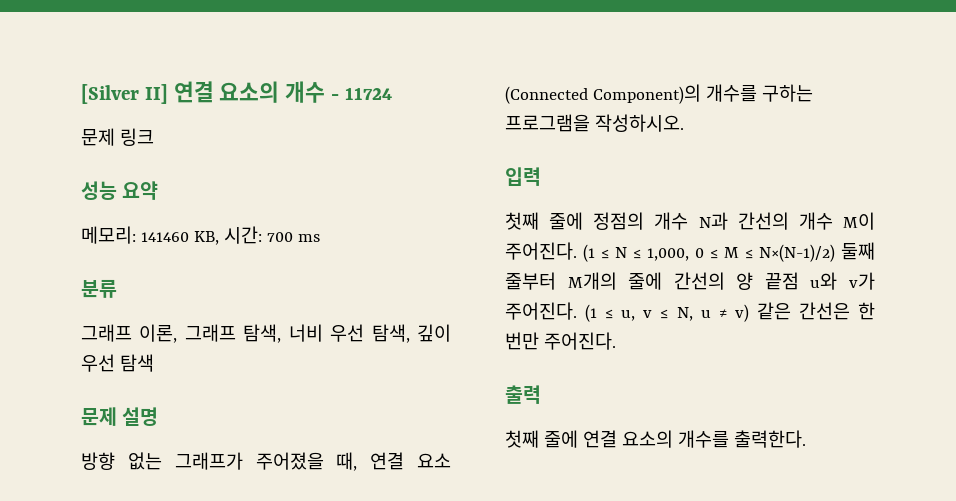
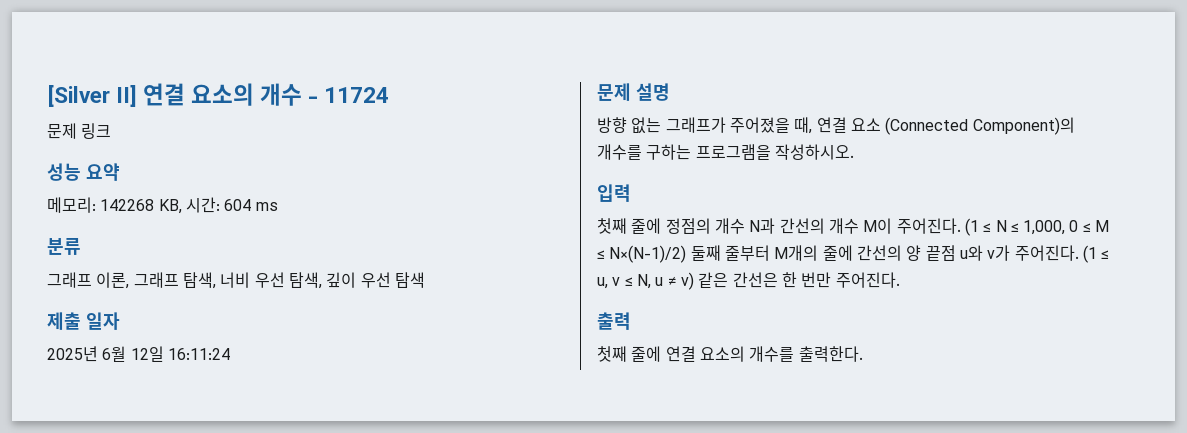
- 메모리: 141460 KB, 시간: 700 ms
+ 메모리: 142268 KB, 시간: 604 ms
+ 제출 일자
+ 2025년 6월 12일 16:11:24

